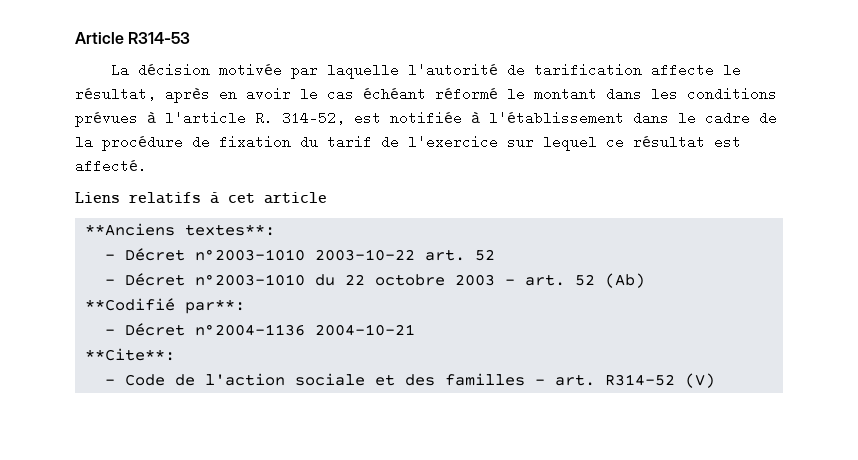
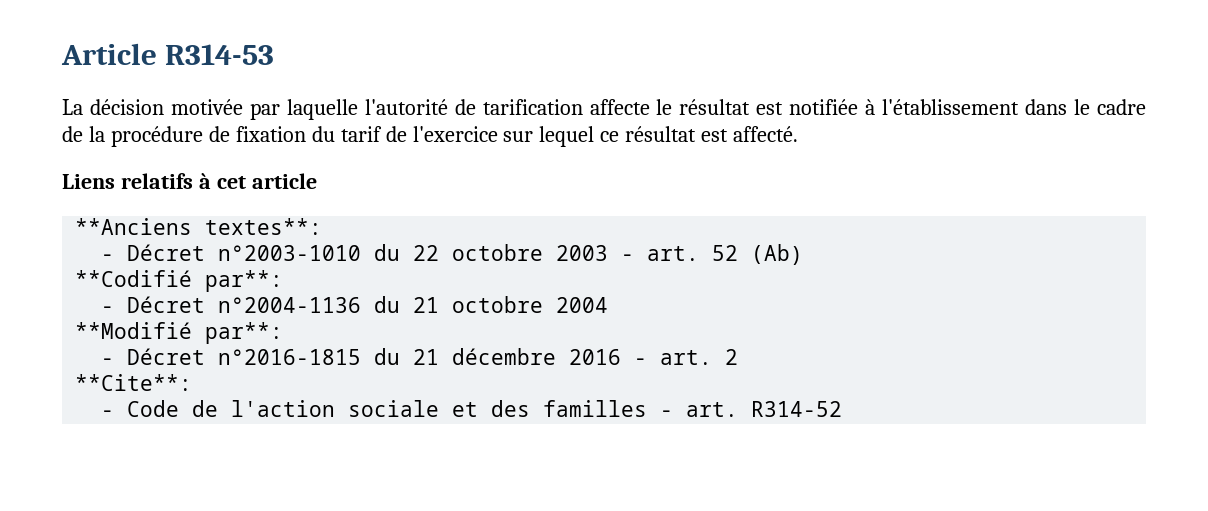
- La décision motivée par laquelle l'autorité de tarification affecte le résultat, après en avoir le cas échéant réformé le montant dans les conditions prévues à l'article R. 314-52, est notifiée à l'établissement dans le cadre de la procédure de fixation du tarif de l'exercice sur lequel ce résultat est affecté.
+ La décision motivée par laquelle l'autorité de tarification affecte le résultat est notifiée à l'établissement dans le cadre de la procédure de fixation du tarif de l'exercice sur lequel ce résultat est affecté.
- - Décret n°2003-1010 2003-10-22 art. 52
- - Décret n°2004-1136 2004-10-21
+ - Décret n°2004-1136 du 21 octobre 2004
+ **Modifié par**:
+ - Décret n°2016-1815 du 21 décembre 2016 - art. 2
- - Code de l'action sociale et des familles - art. R314-52 (V)
+ - Code de l'action sociale et des familles - art. R314-52

